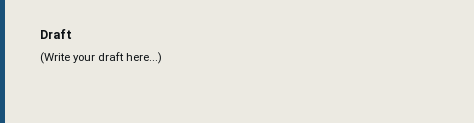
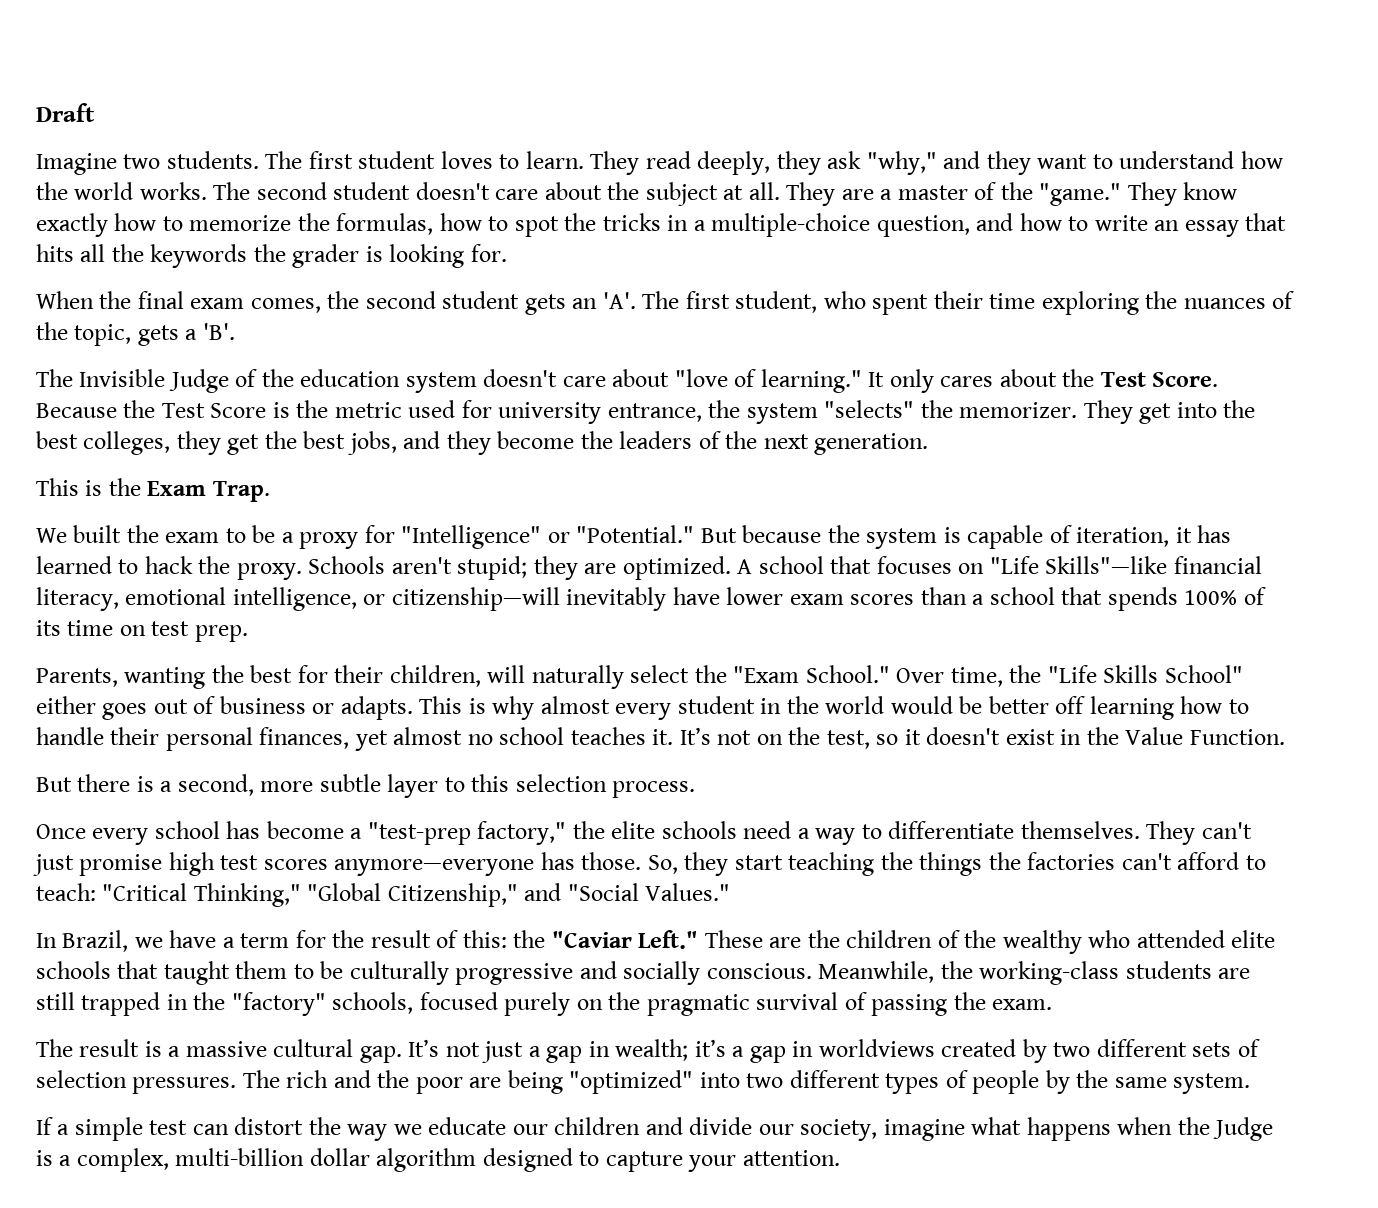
- (Write your draft here...)
+ Imagine two students. The first student loves to learn. They read deeply, they ask "why," and they want to understand how the world works. The second student doesn't care about the subject at all. They are a master of the "game." They know exactly how to memorize the formulas, how to spot the tricks in a multiple-choice question, and how to write an essay that hits all the keywords the grader is looking for.
+ When the final exam comes, the second student gets an 'A'. The first student, who spent their time exploring the nuances of the topic, gets a 'B'.
+ The Invisible Judge of the education system doesn't care about "love of learning." It only cares about the Test Score. Because the Test Score is the metric used for university entrance, the system "selects" the memorizer. They get into the best colleges, they get the best jobs, and they become the leaders of the next generation.
+ This is the Exam Trap.
+ We built the exam to be a proxy for "Intelligence" or "Potential." But because the system is capable of iteration, it has learned to hack the proxy. Schools aren't stupid; they are optimized. A school that focuses on "Life Skills"—like financial literacy, emotional intelligence, or citizenship—will inevitably have lower exam scores than a school that spends 100% of its time on test prep.
+ Parents, wanting the best for their children, will naturally select the "Exam School." Over time, the "Life Skills School" either goes out of business or adapts. This is why almost every student in the world would be better off learning how to handle their personal finances, yet almost no school teaches it. It’s not on the test, so it doesn't exist in the Value Function.
+ But there is a second, more subtle layer to this selection process.
+ Once every school has become a "test-prep factory," the elite schools need a way to differentiate themselves. They can't just promise high test scores anymore—everyone has those. So, they start teaching the things the factories can't afford to teach: "Critical Thinking," "Global Citizenship," and "Social Values."
+ In Brazil, we have a term for the result of this: the "Caviar Left." These are the children of the wealthy who attended elite schools that taught them to be culturally progressive and socially conscious. Meanwhile, the working-class students are still trapped in the "factory" schools, focused purely on the pragmatic survival of passing the exam.
+ The result is a massive cultural gap. It’s not just a gap in wealth; it’s a gap in worldviews created by two different sets of selection pressures. The rich and the poor are being "optimized" into two different types of people by the same system.
+ If a simple test can distort the way we educate our children and divide our society, imagine what happens when the Judge is a complex, multi-billion dollar algorithm designed to capture your attention.

